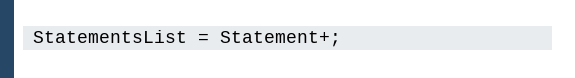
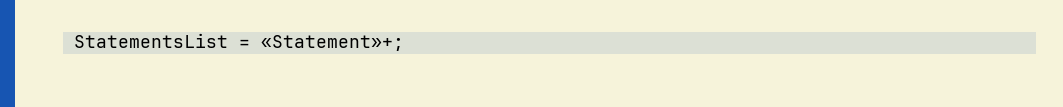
- StatementsList = Statement+;
+ StatementsList = «Statement»+;

